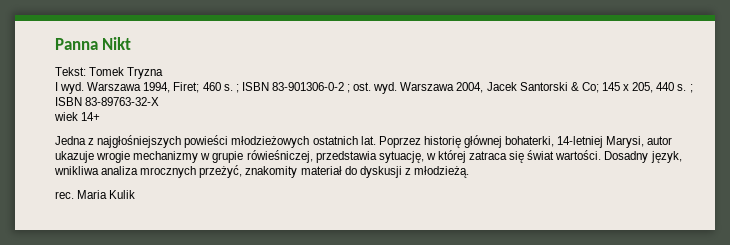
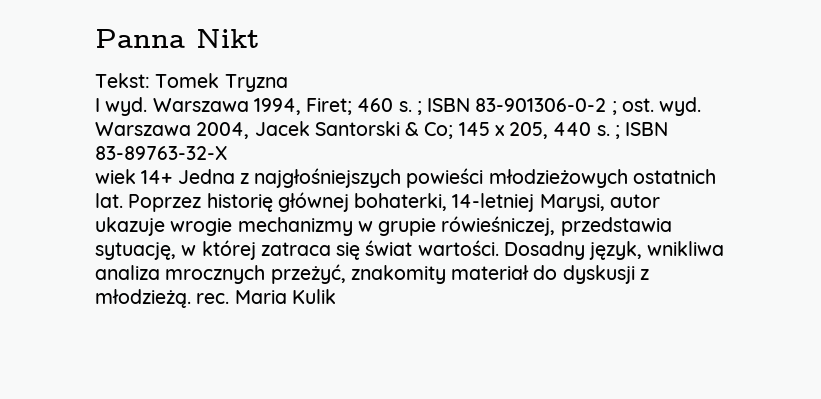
- wiek 14+
- Jedna z najgłośniejszych powieści młodzieżowych ostatnich lat.
+ wiek 14+ Jedna z najgłośniejszych powieści młodzieżowych ostatnich lat.
- Dosadny język, wnikliwa analiza mrocznych przeżyć, znakomity materiał do dyskusji z młodzieżą.
- rec.
+ Dosadny język, wnikliwa analiza mrocznych przeżyć, znakomity materiał do dyskusji z młodzieżą. rec.

